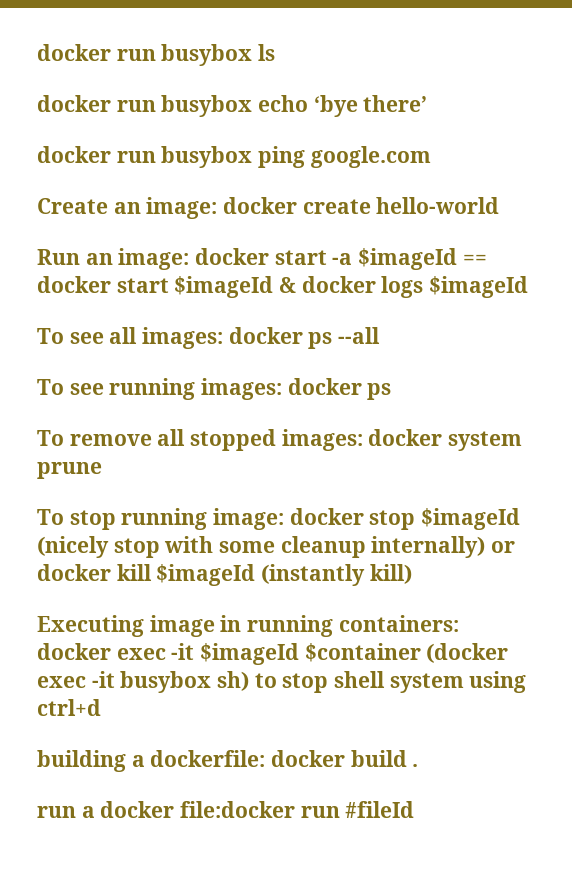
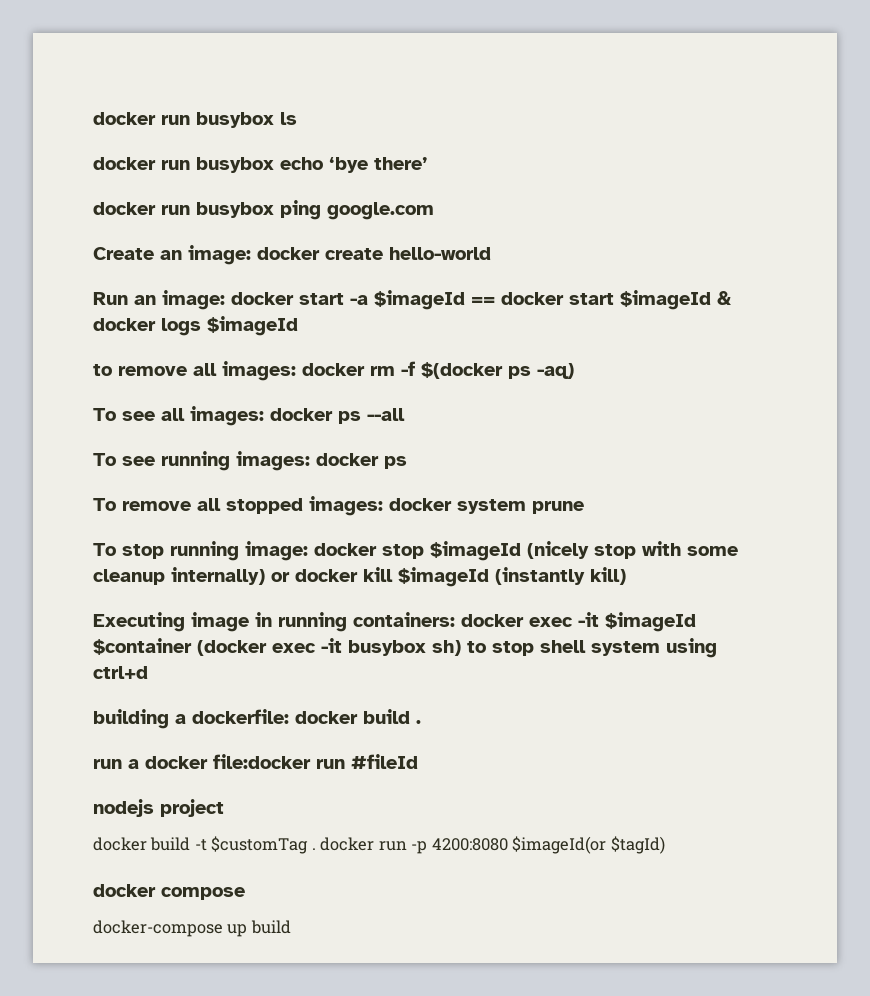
+ to remove all images: docker rm -f $(docker ps -aq)
+ nodejs project
+ docker build -t $customTag . docker run -p 4200:8080 $imageId(or $tagId)
+ docker compose
+ docker-compose up build

